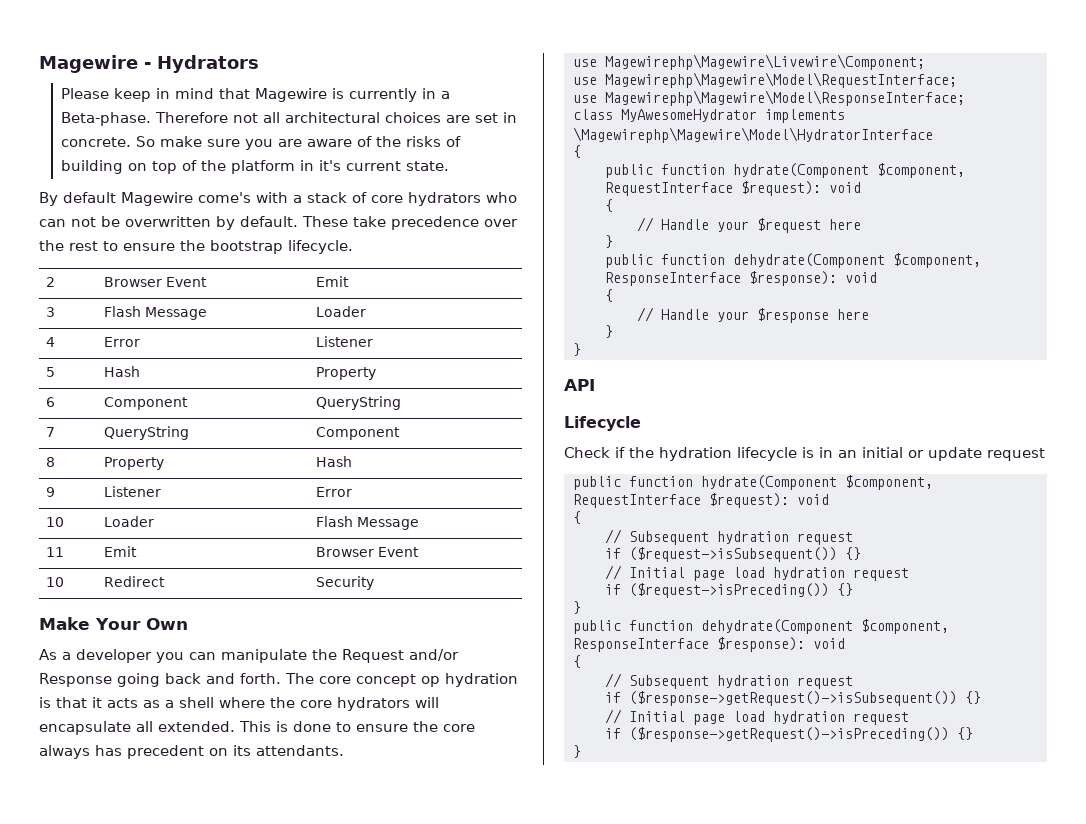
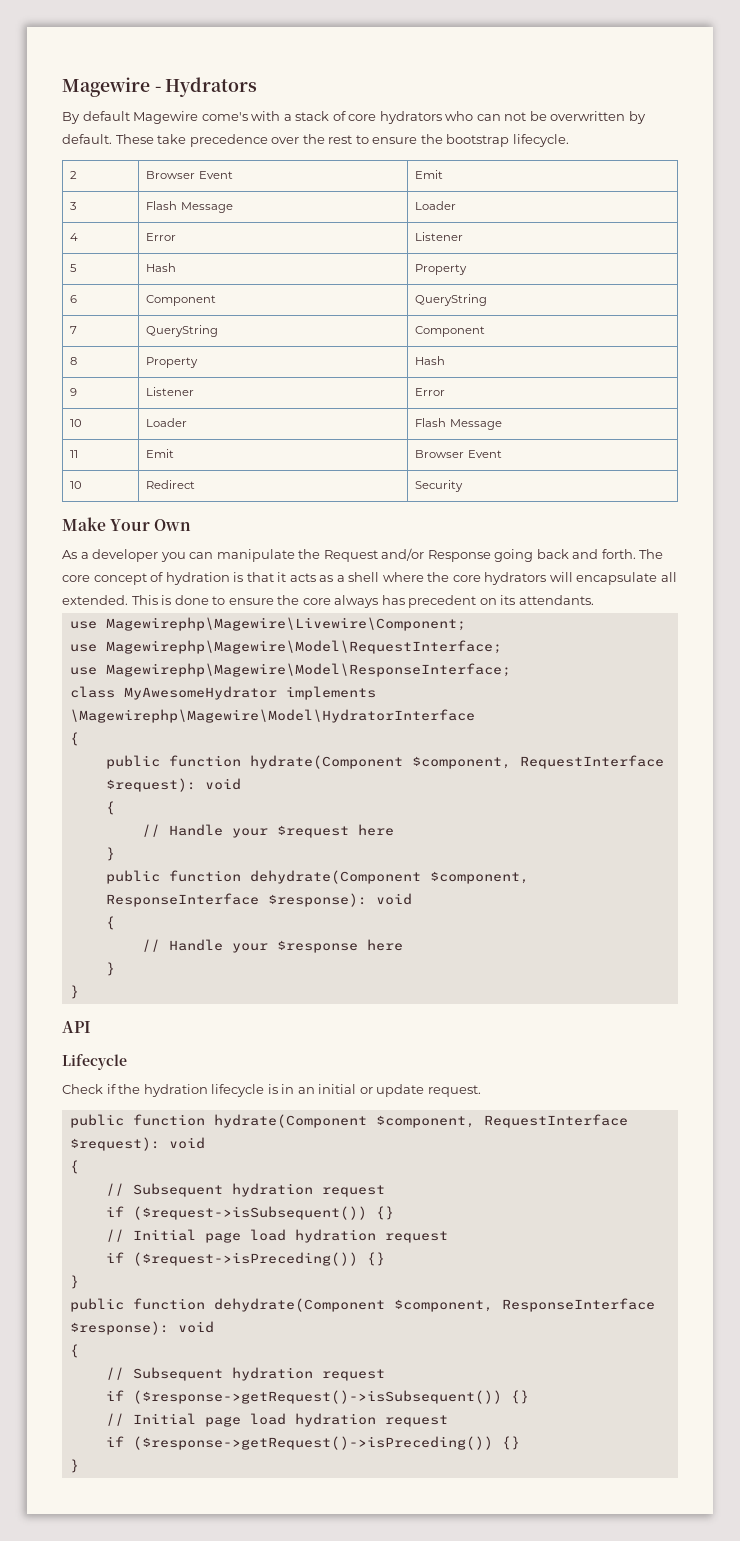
- Please keep in mind that Magewire is currently in a Beta-phase. Therefore not all architectural choices are set in concrete. So make sure you are aware of the risks of building on top of the platform in it's current state.
- The core concept op hydration is that it acts as a shell where the core hydrators will encapsulate all extended.
+ The core concept of hydration is that it acts as a shell where the core hydrators will encapsulate all extended.
- Check if the hydration lifecycle is in an initial or update request
+ Check if the hydration lifecycle is in an initial or update request.

